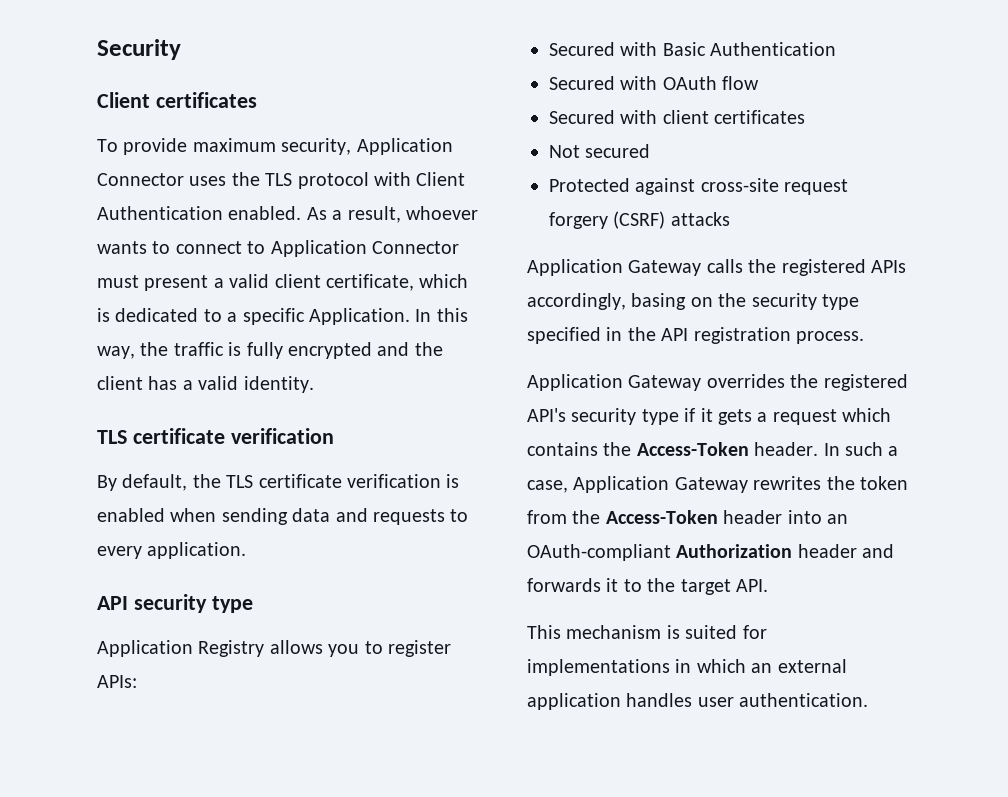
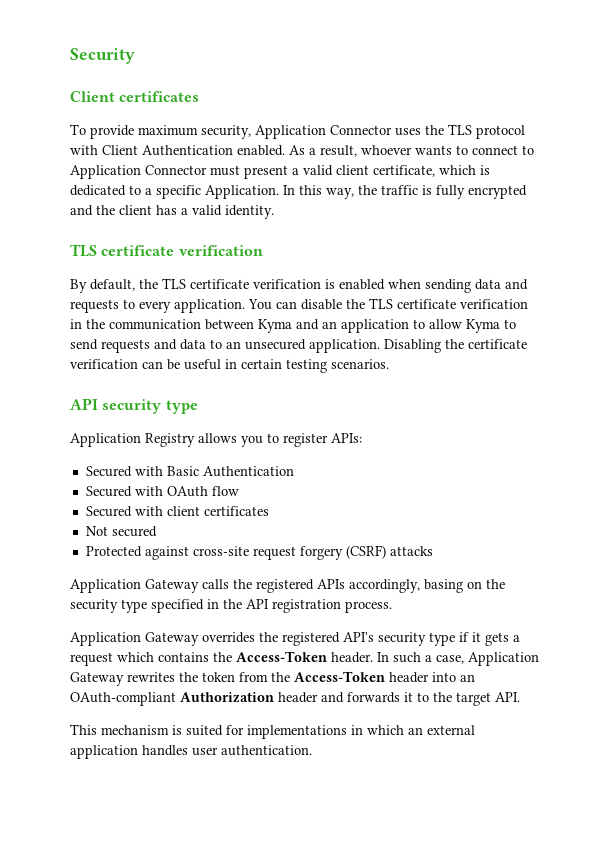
+ You can disable the TLS certificate verification in the communication between Kyma and an application to allow Kyma to send requests and data to an unsecured application. Disabling the certificate verification can be useful in certain testing scenarios.

